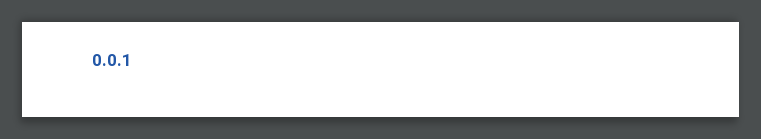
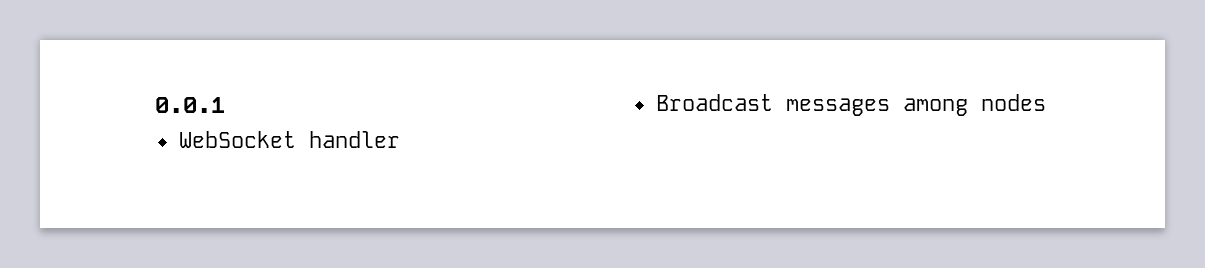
+ WebSocket handler
+ Broadcast messages among nodes

